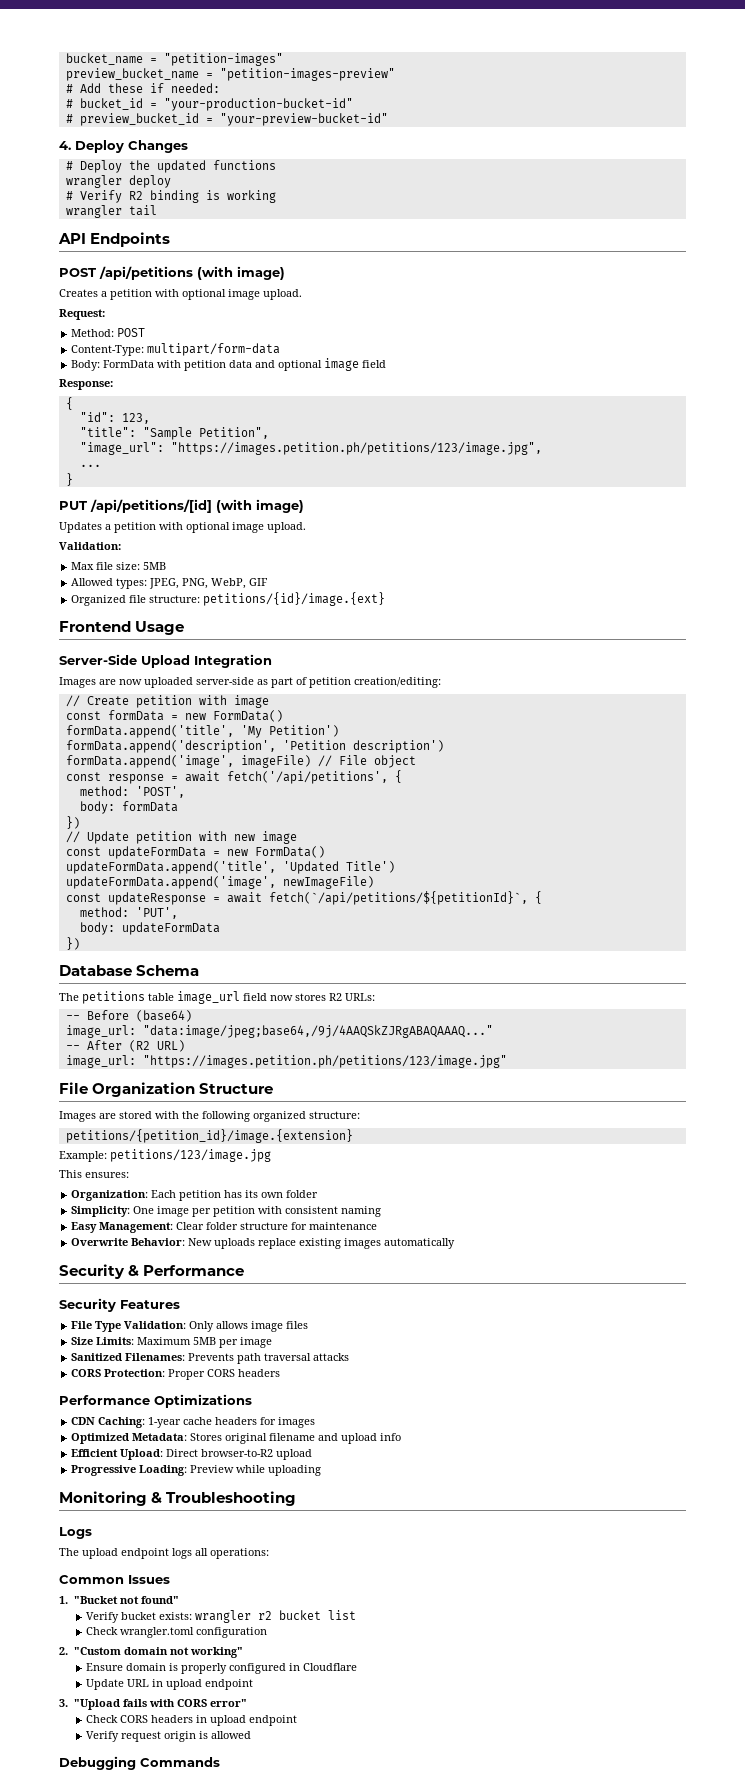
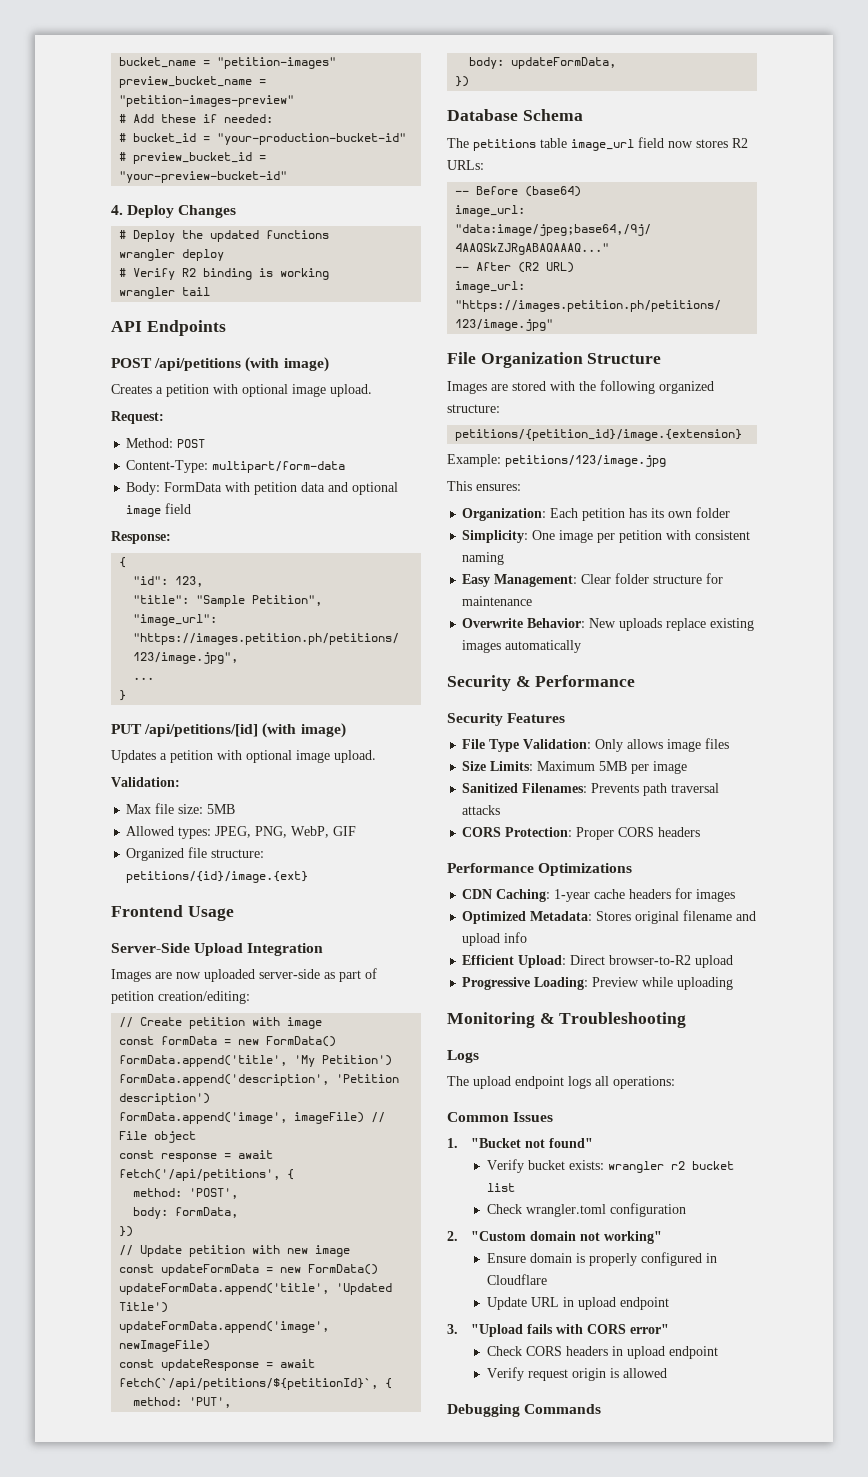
- body: formData
+ body: formData,
- body: updateFormData
+ body: updateFormData,

